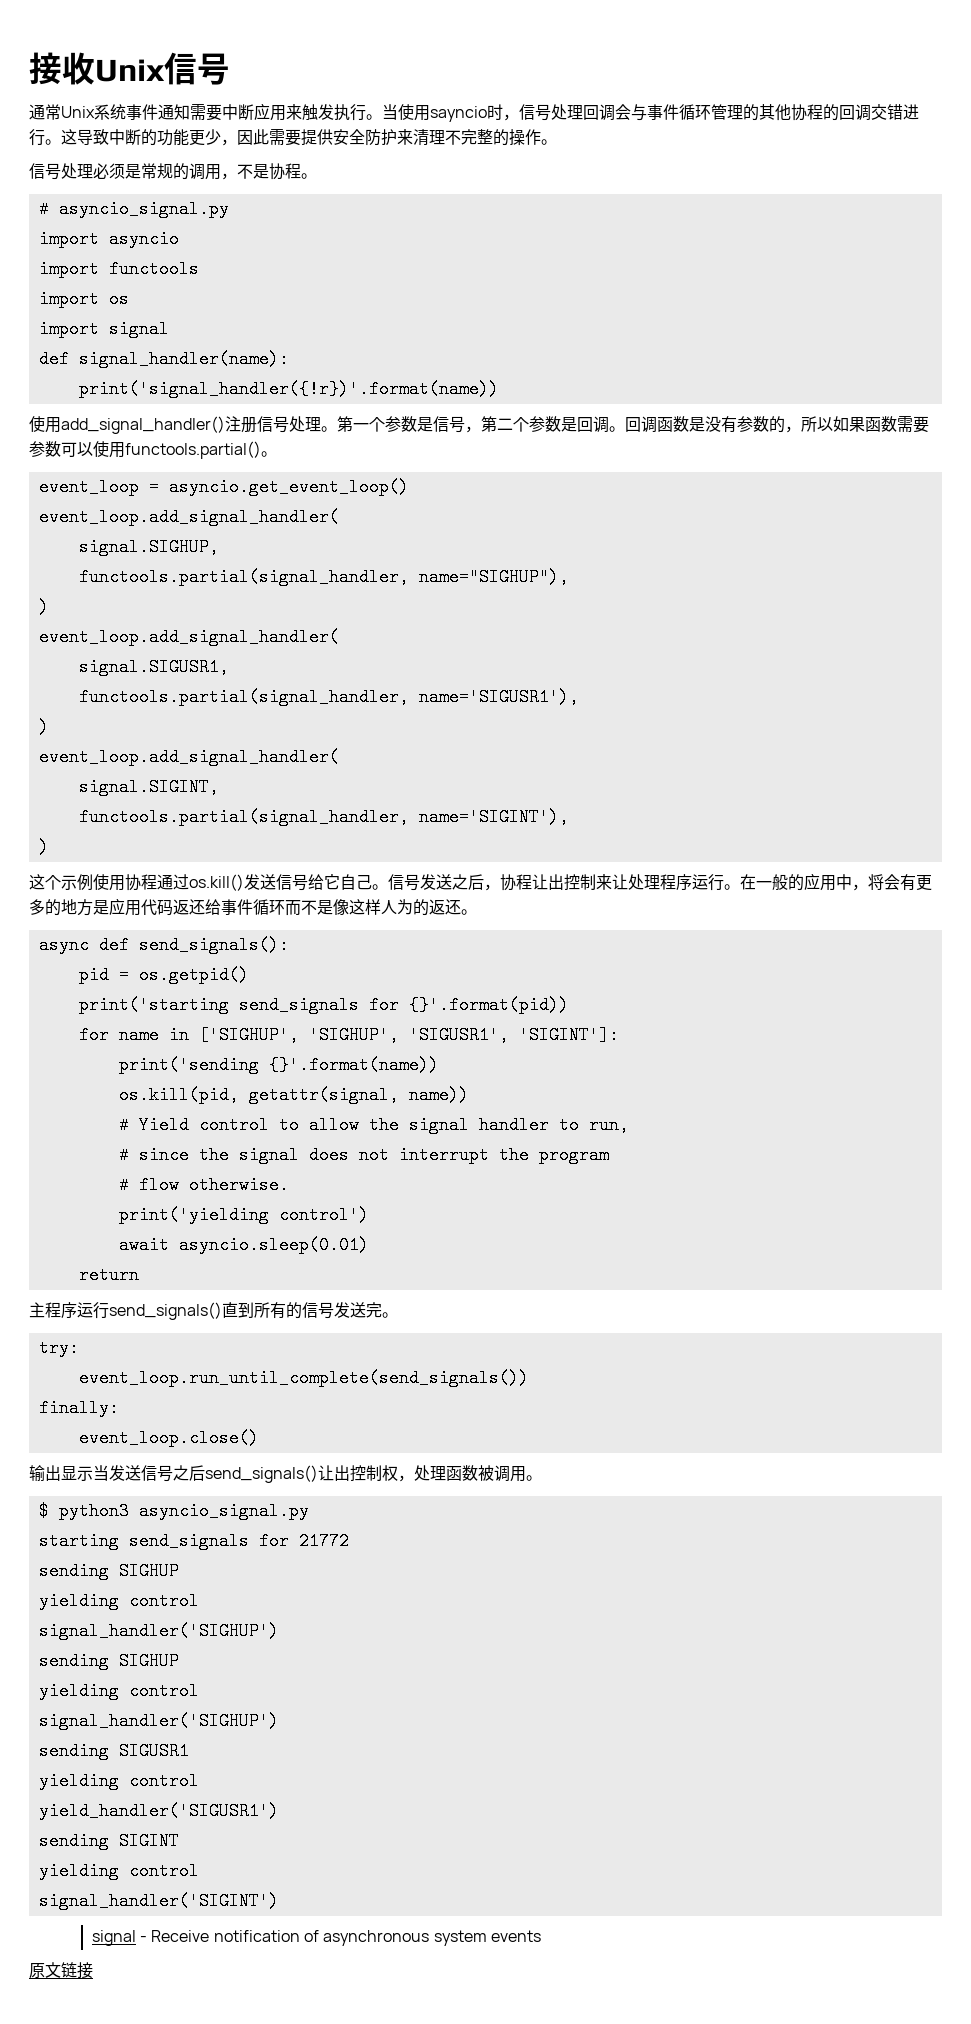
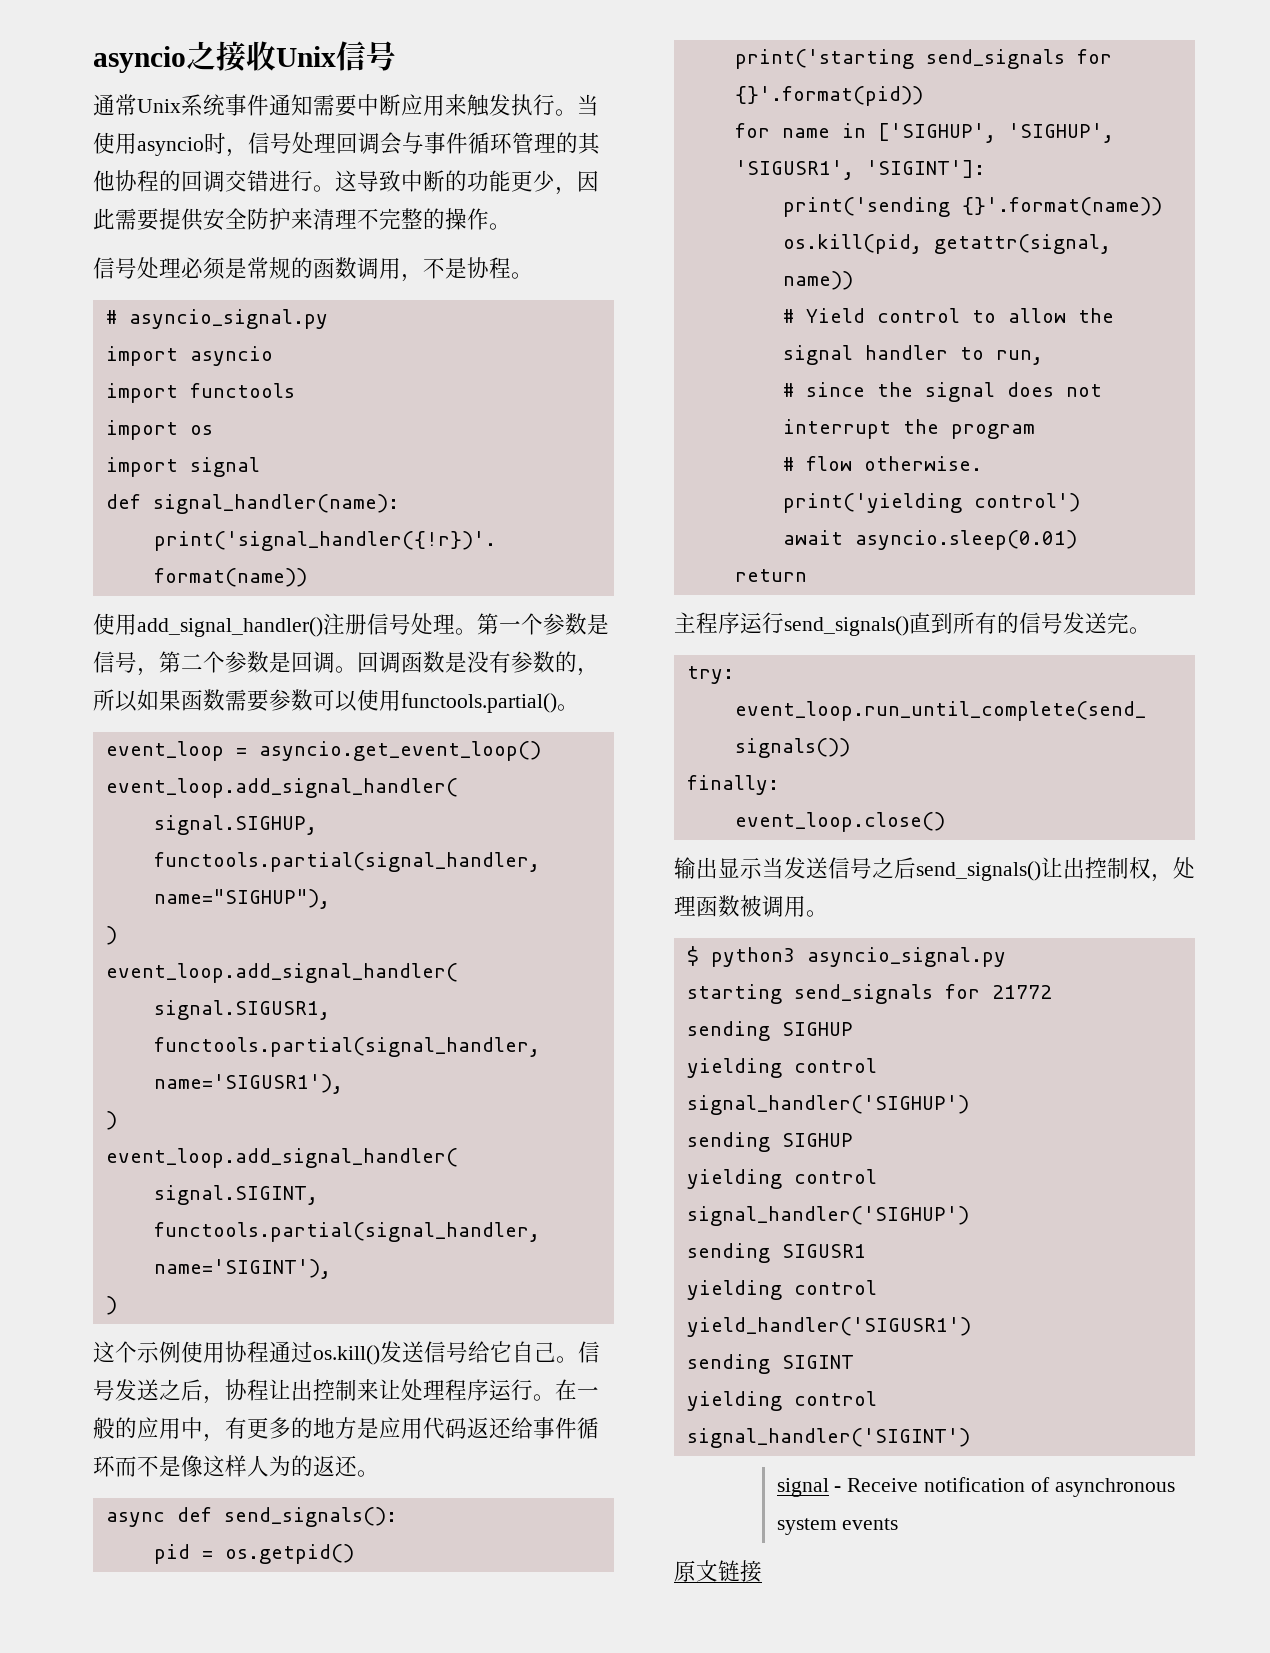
- 接收Unix信号
+ asyncio之接收Unix信号
- 当使用sayncio时，信号处理回调会与事件循环管理的其他协程的回调交错进行。
+ 当使用asyncio时，信号处理回调会与事件循环管理的其他协程的回调交错进行。
- 信号处理必须是常规的调用，不是协程。
+ 信号处理必须是常规的函数调用，不是协程。
- 在一般的应用中，将会有更多的地方是应用代码返还给事件循环而不是像这样人为的返还。
+ 在一般的应用中，有更多的地方是应用代码返还给事件循环而不是像这样人为的返还。

